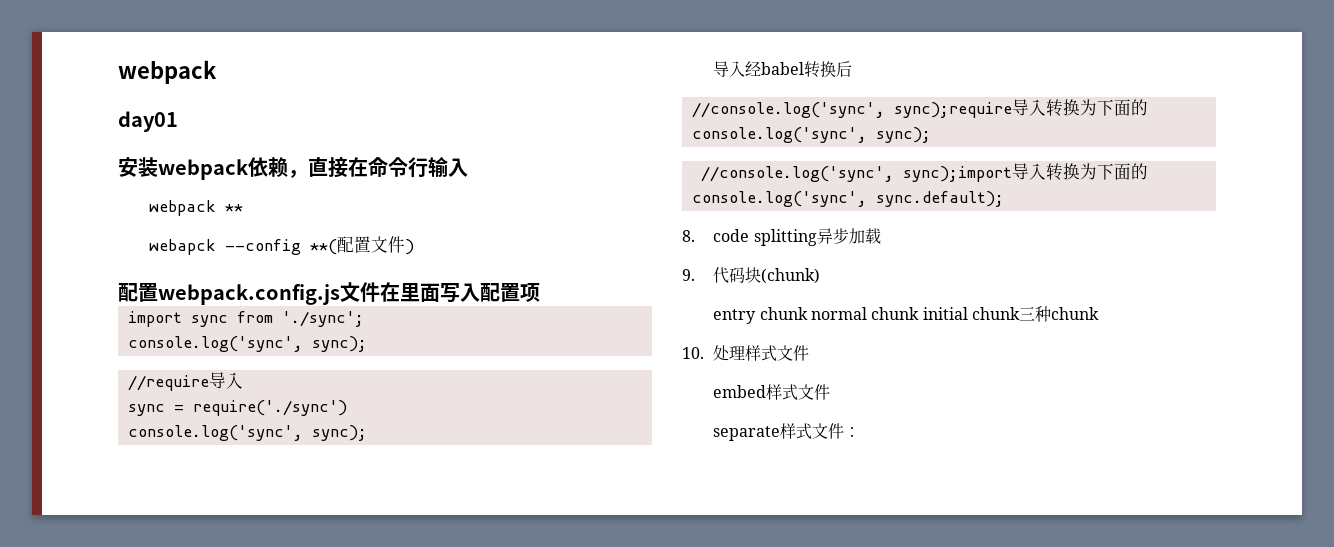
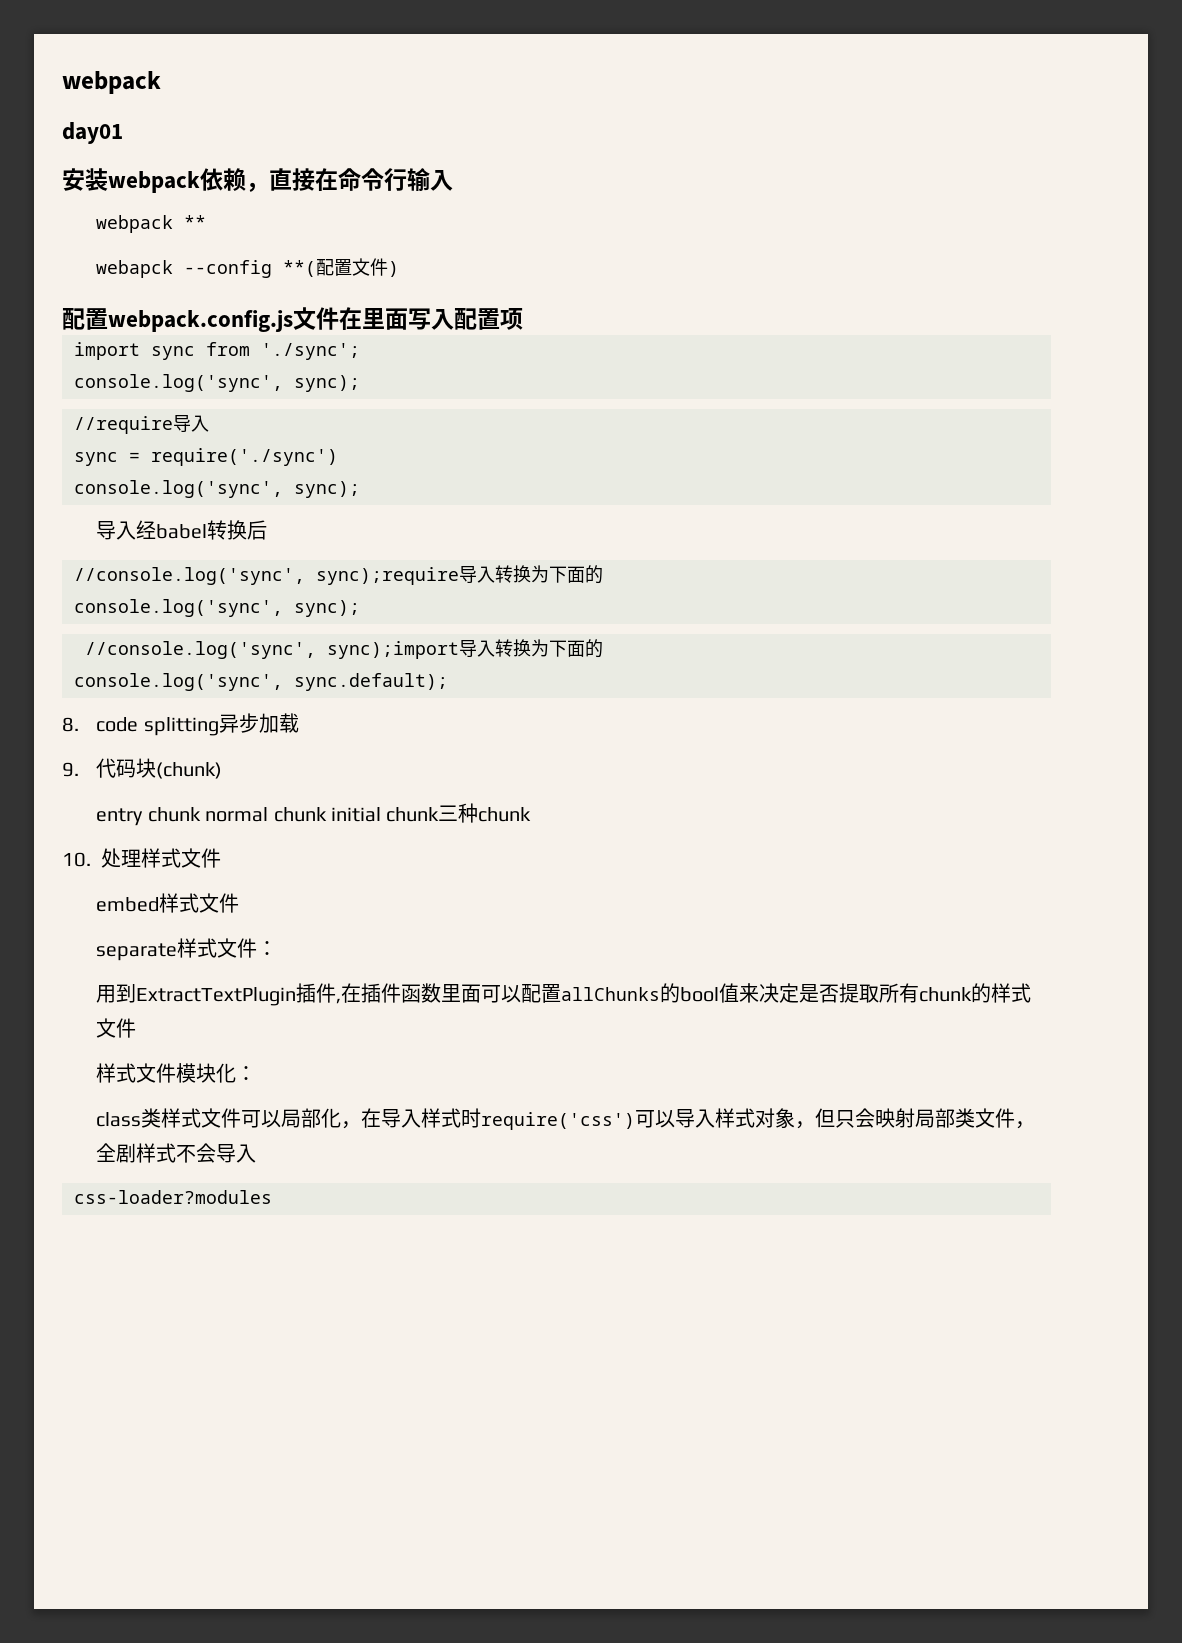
+ 用到ExtractTextPlugin插件,在插件函数里面可以配置allChunks的bool值来决定是否提取所有chunk的样式文件
+ 样式文件模块化：
+ class类样式文件可以局部化，在导入样式时require('css')可以导入样式对象，但只会映射局部类文件，全剧样式不会导入
+ css-loader?modules

